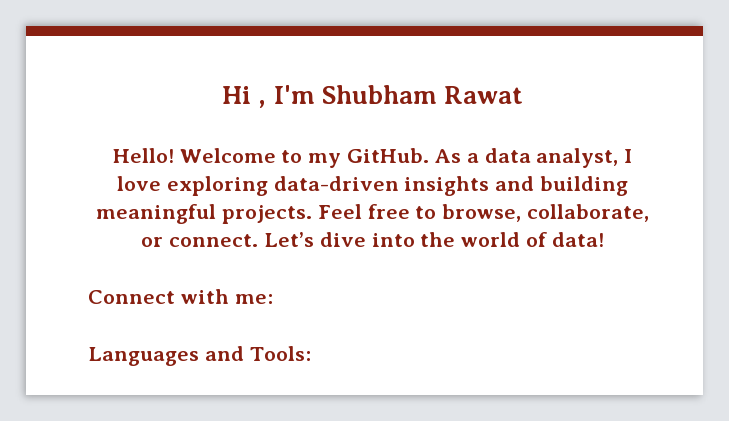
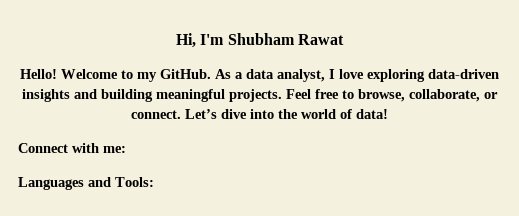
- Hi , I'm Shubham Rawat
+ Hi, I'm Shubham Rawat

